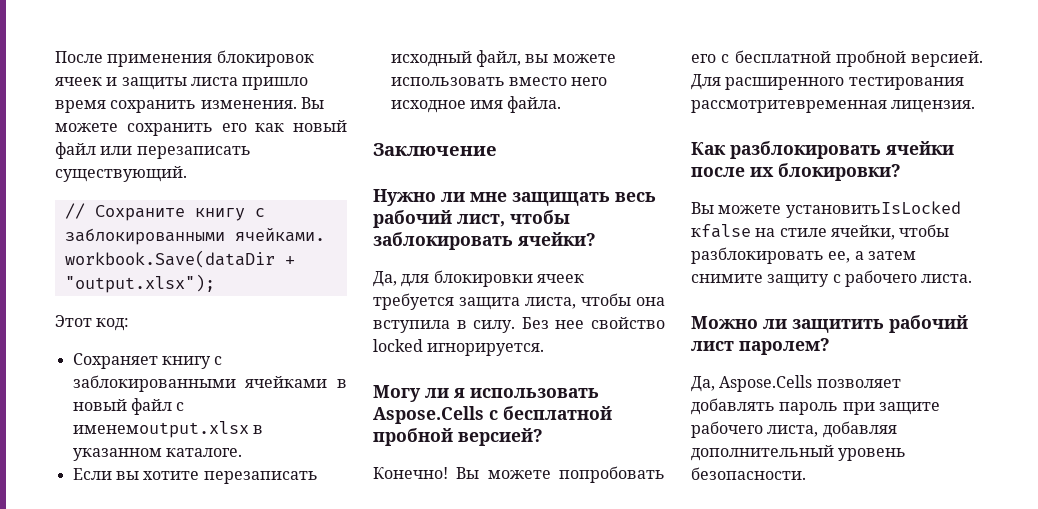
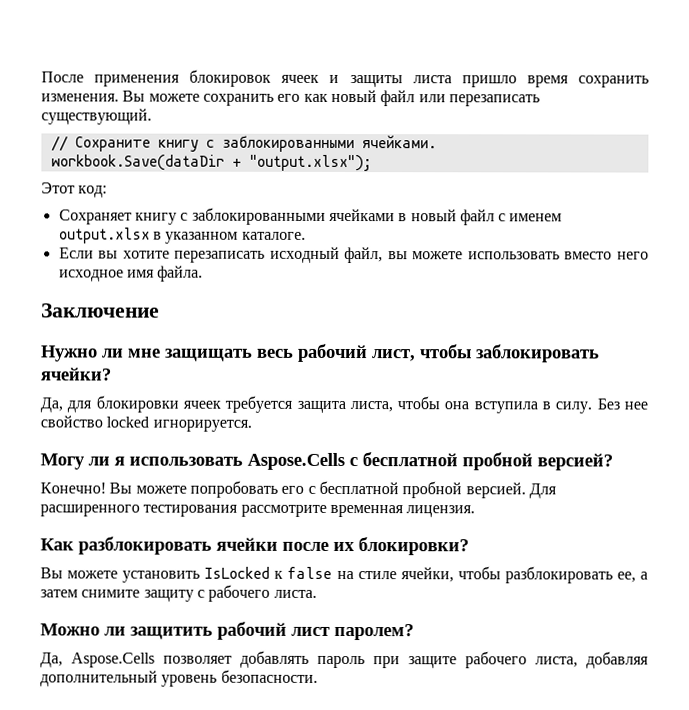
- Сохраняет книгу с заблокированными ячейками в новый файл с именемoutput.xlsx в указанном каталоге.
+ Сохраняет книгу с заблокированными ячейками в новый файл с именем output.xlsx в указанном каталоге.
- Для расширенного тестирования рассмотритевременная лицензия.
+ Для расширенного тестирования рассмотрите временная лицензия.
- Вы можете установитьIsLocked кfalse на стиле ячейки, чтобы разблокировать ее, а затем снимите защиту с рабочего листа.
+ Вы можете установить IsLocked к false на стиле ячейки, чтобы разблокировать ее, а затем снимите защиту с рабочего листа.

